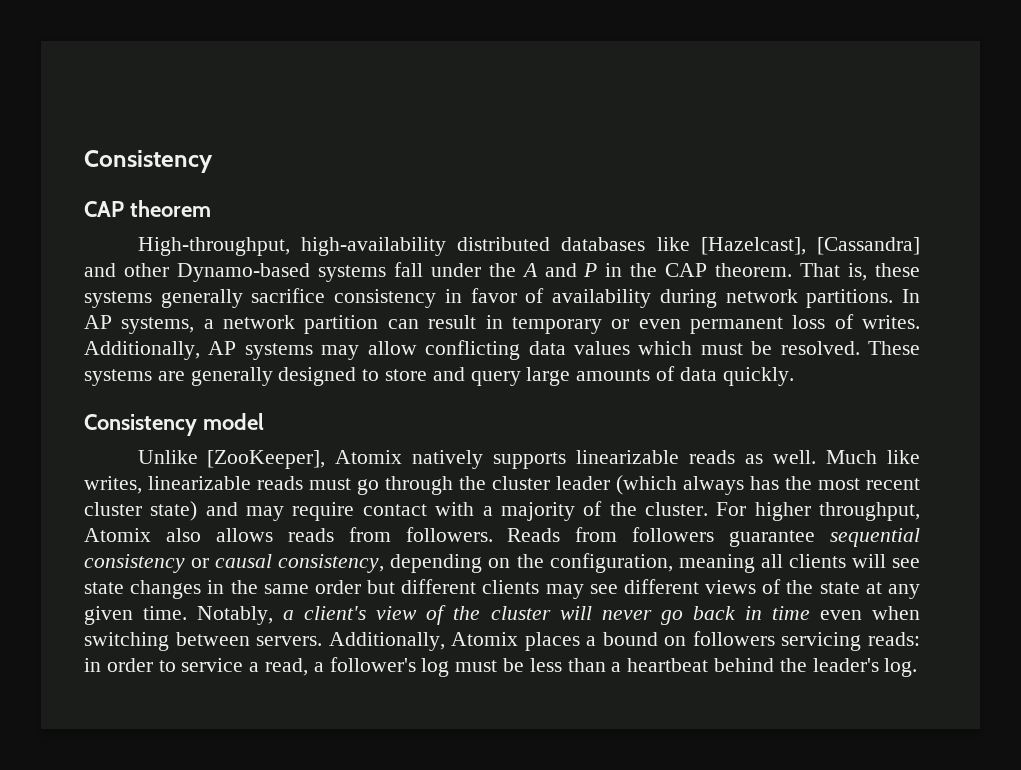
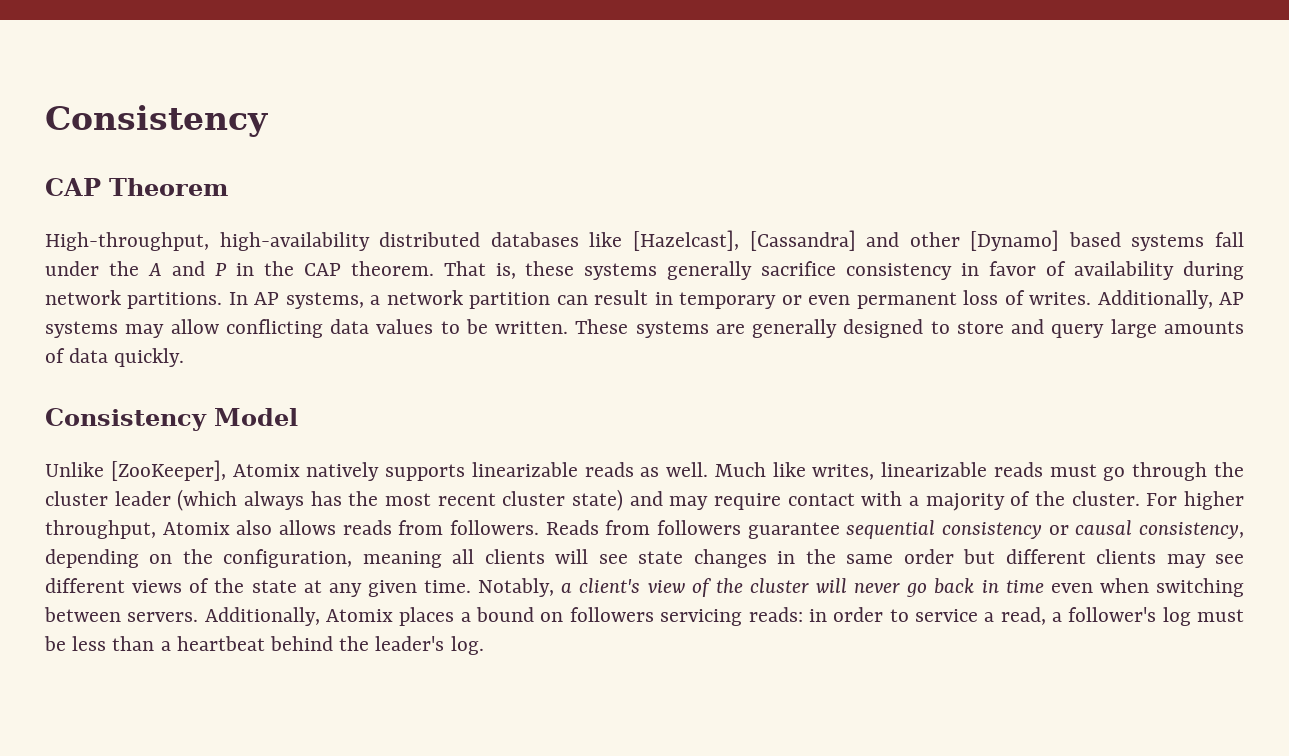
- CAP theorem
+ CAP Theorem
- High-throughput, high-availability distributed databases like [Hazelcast], [Cassandra] and other Dynamo-based systems fall under the A and P in the CAP theorem.
+ High-throughput, high-availability distributed databases like [Hazelcast], [Cassandra] and other [Dynamo] based systems fall under the A and P in the CAP theorem.
- Additionally, AP systems may allow conflicting data values which must be resolved.
+ Additionally, AP systems may allow conflicting data values to be written.
- Consistency model
+ Consistency Model

